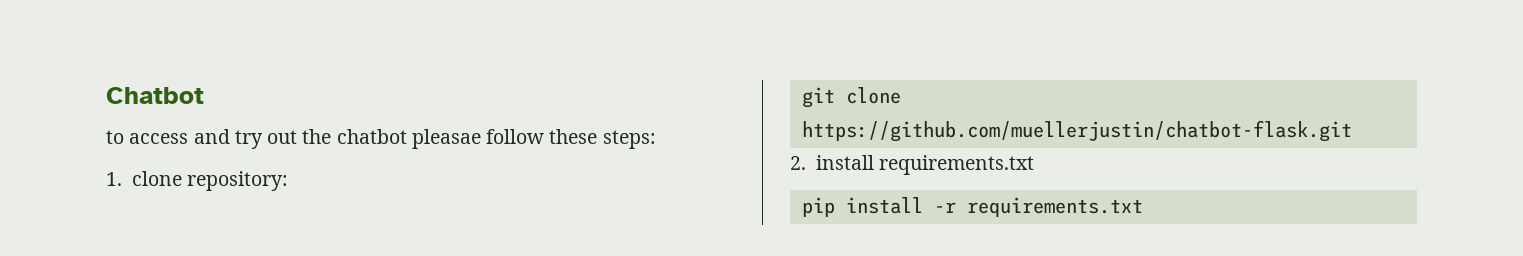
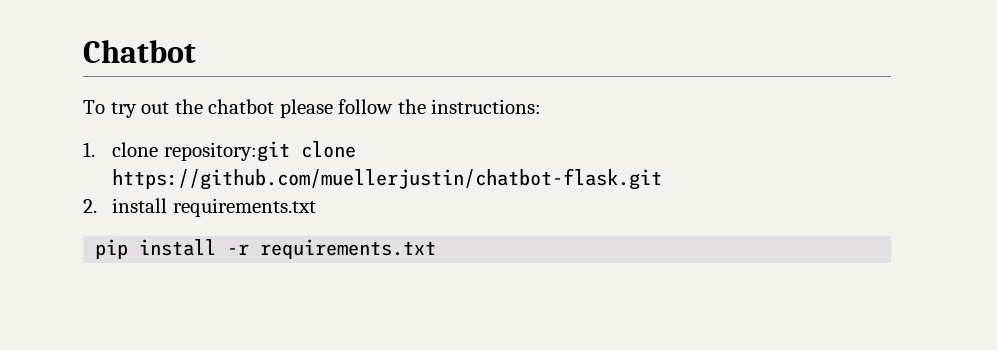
- to access and try out the chatbot pleasae follow these steps:
+ To try out the chatbot please follow the instructions:
- 1. clone repository:
- git clone https://github.com/muellerjustin/chatbot-flask.git
+ 1. clone repository:git clone https://github.com/muellerjustin/chatbot-flask.git

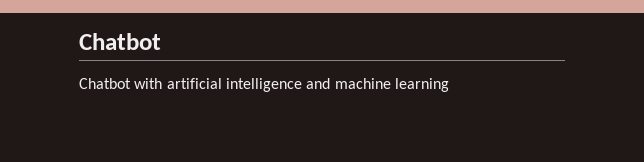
- To try out the chatbot please follow the instructions:
- 1. clone repository:git clone https://github.com/muellerjustin/chatbot-flask.git
- 2. install requirements.txt
- pip install -r requirements.txt
+ Chatbot with artificial intelligence and machine learning

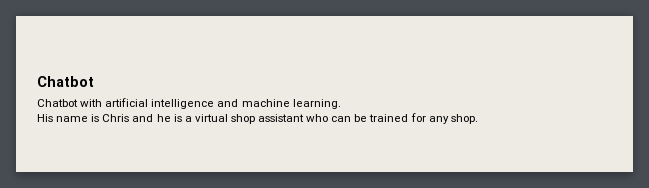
- Chatbot with artificial intelligence and machine learning
+ Chatbot with artificial intelligence and machine learning.
+ His name is Chris and he is a virtual shop assistant who can be trained for any shop.

